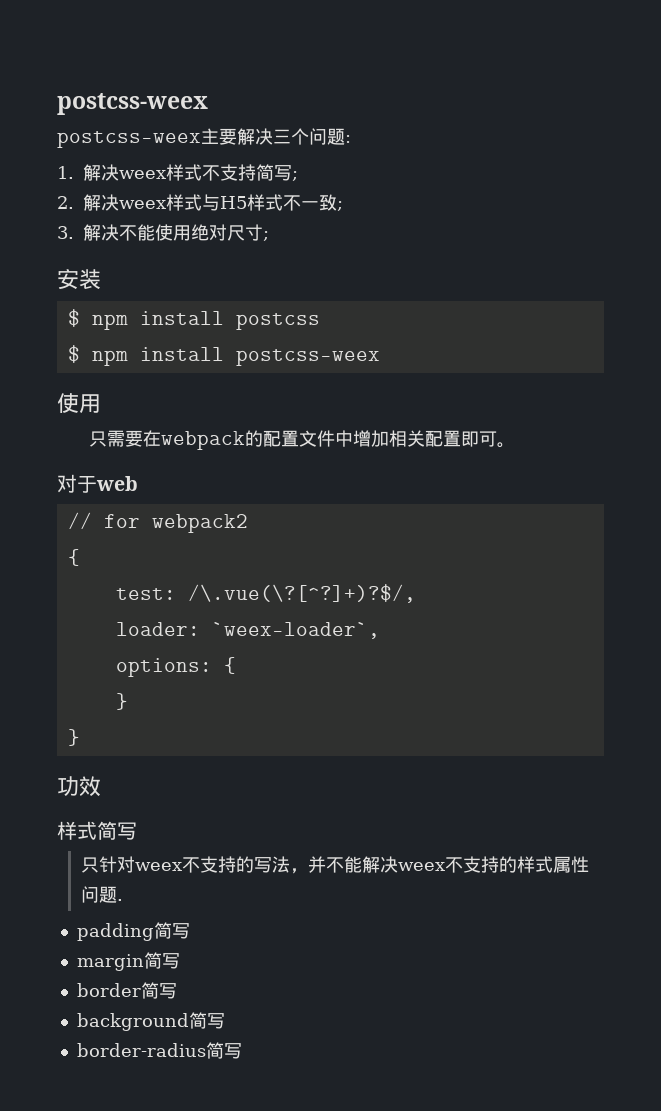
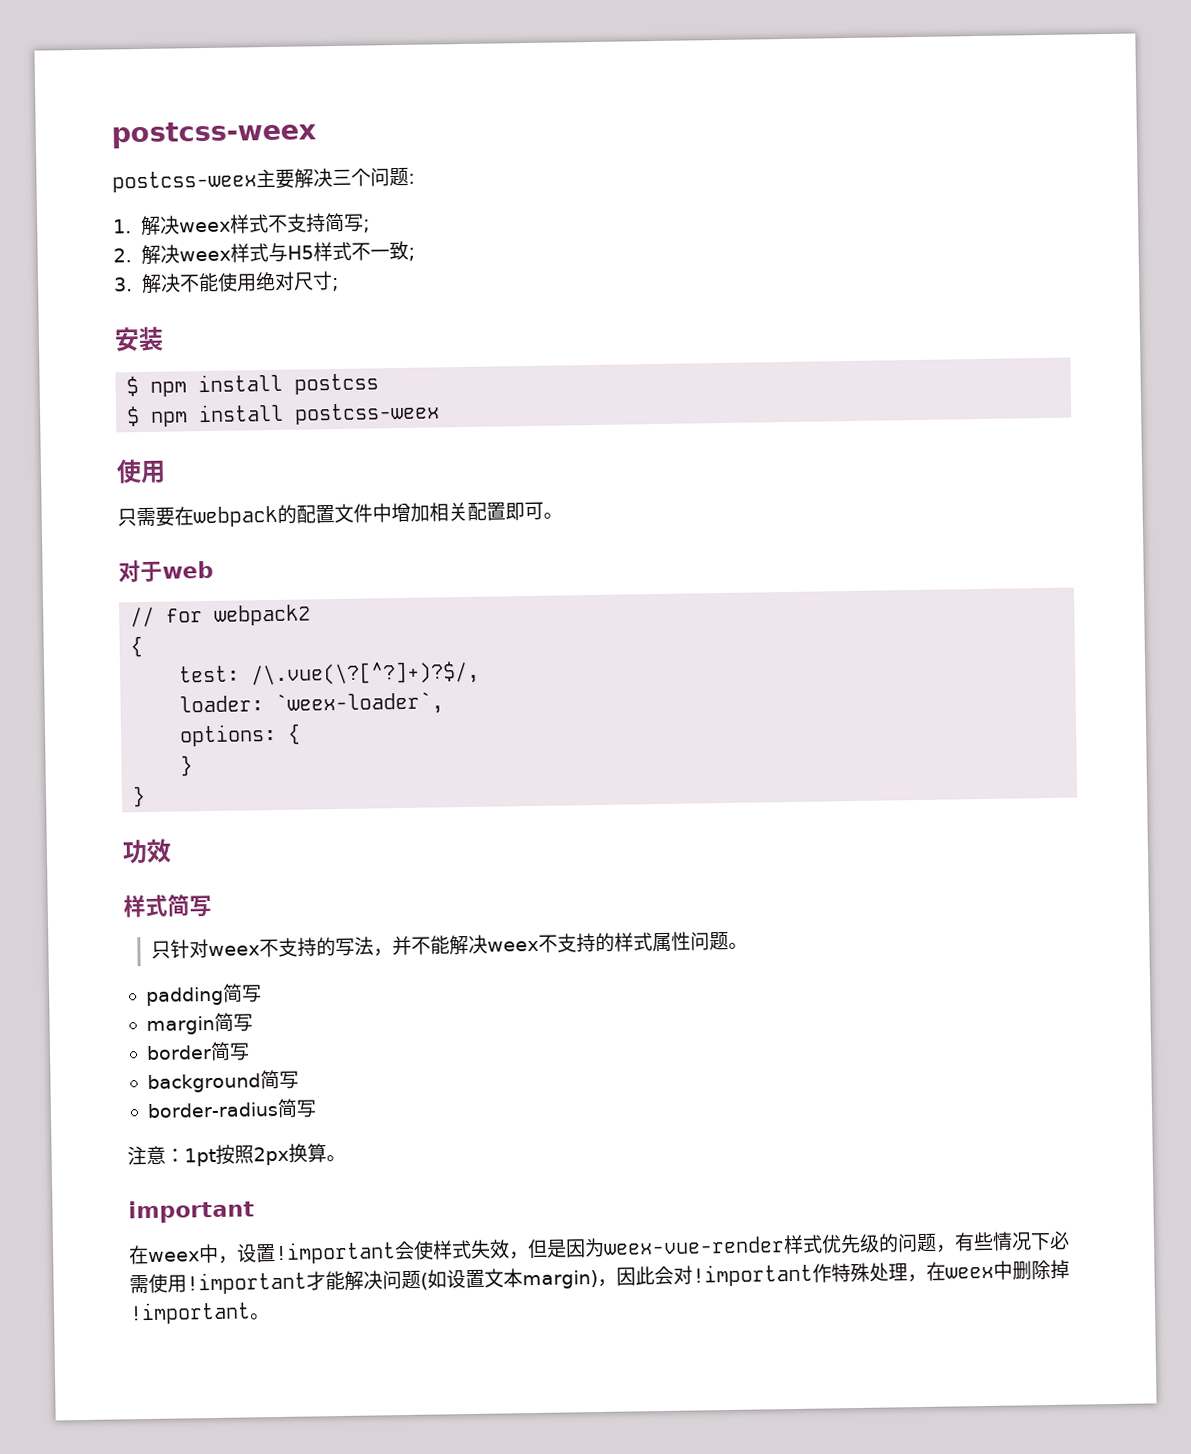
- 只针对weex不支持的写法，并不能解决weex不支持的样式属性问题.
+ 只针对weex不支持的写法，并不能解决weex不支持的样式属性问题。
+ 注意：1pt按照2px换算。
+ important
+ 在weex中，设置!important会使样式失效，但是因为weex-vue-render样式优先级的问题，有些情况下必需使用!important才能解决问题(如设置文本margin)，因此会对!important作特殊处理，在weex中删除掉!important。

